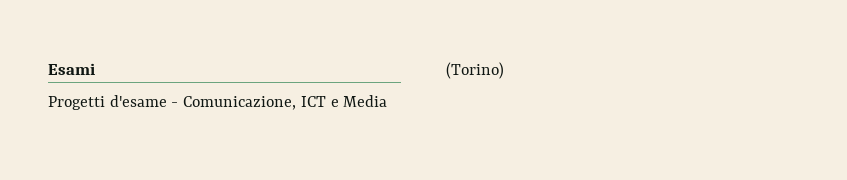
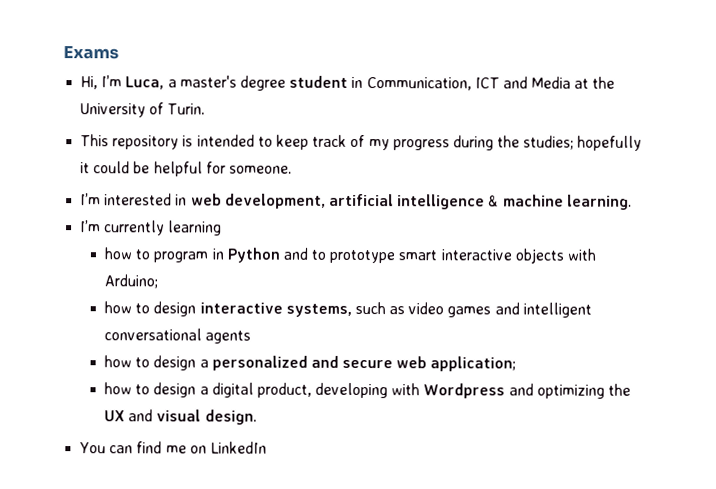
- Esami
- Progetti d'esame - Comunicazione, ICT e Media (Torino)
+ Exams
+ Hi, I’m Luca, a master's degree student in Communication, ICT and Media at the University of Turin.
+ This repository is intended to keep track of my progress during the studies; hopefully it could be helpful for someone.
+ I’m interested in web development, artificial intelligence & machine learning.
+ I’m currently learning
+ how to program in Python and to prototype smart interactive objects with Arduino;
+ how to design interactive systems, such as video games and intelligent conversational agents
+ how to design a personalized and secure web application;
+ how to design a digital product, developing with Wordpress and optimizing the UX and visual design.
+ You can find me on LinkedIn

